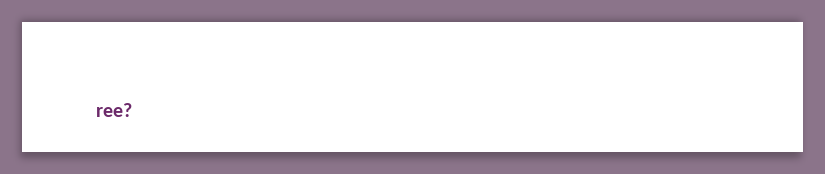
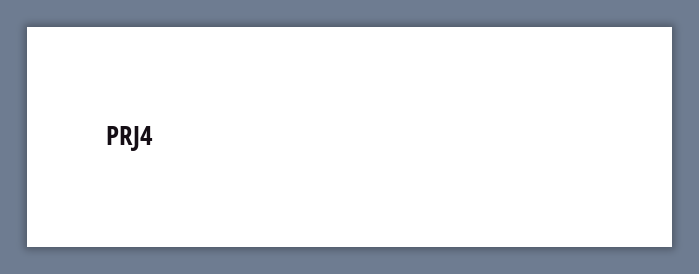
- ree?
+ PRJ4

